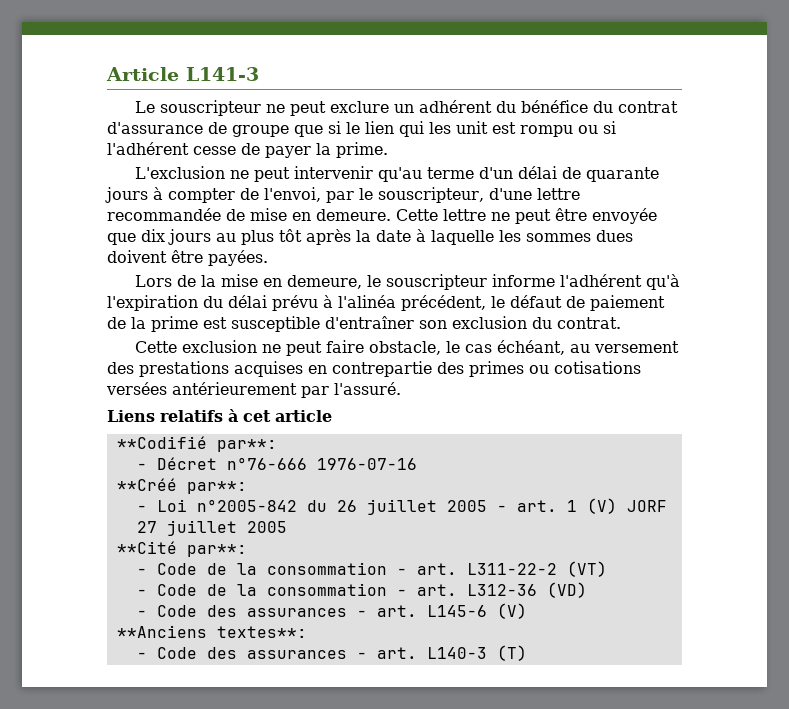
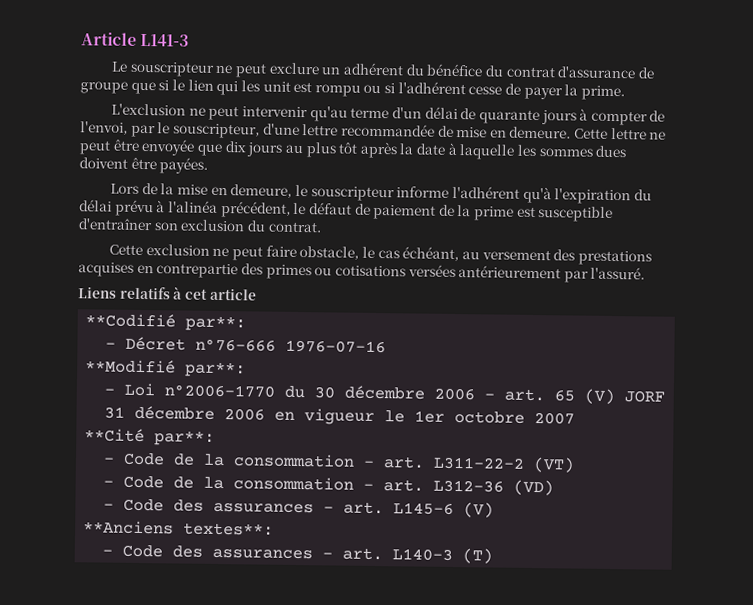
- **Créé par**:
+ **Modifié par**:
- - Loi n°2005-842 du 26 juillet 2005 - art. 1 (V) JORF 27 juillet 2005
+ - Loi n°2006-1770 du 30 décembre 2006 - art. 65 (V) JORF 31 décembre 2006 en vigueur le 1er octobre 2007

